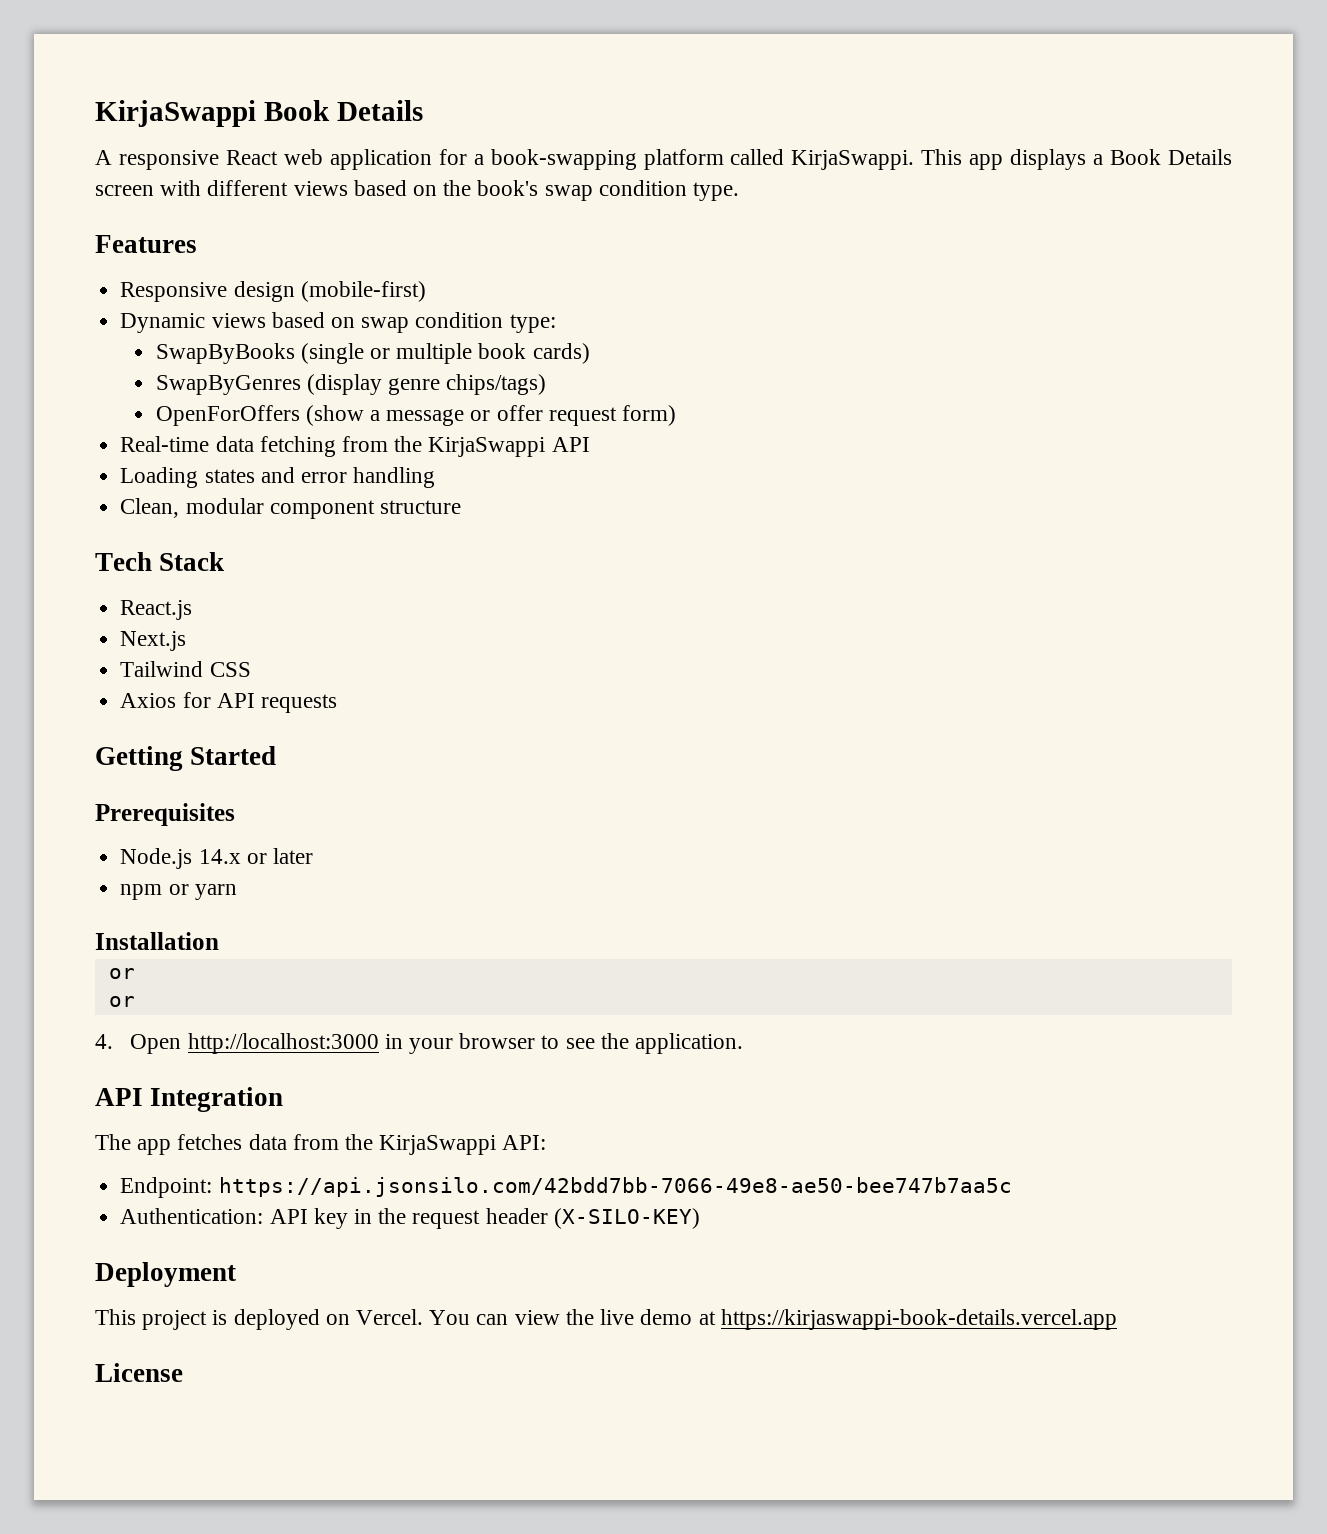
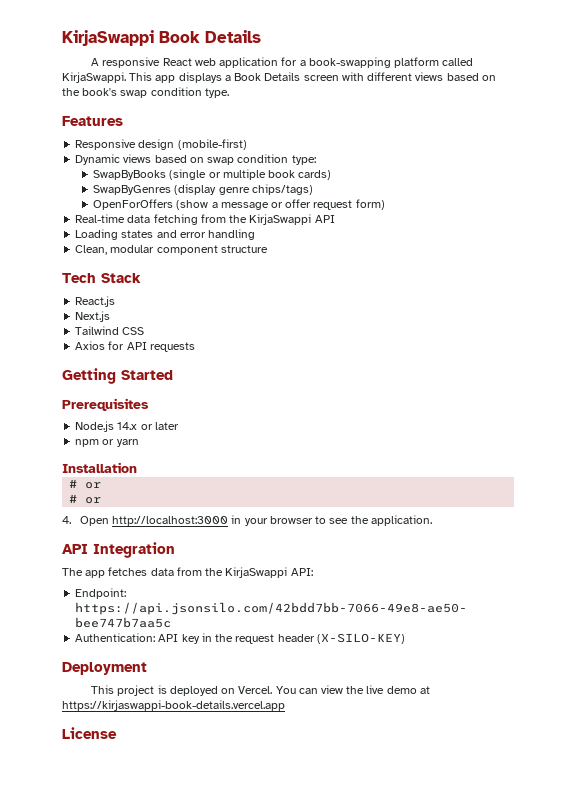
  Installation
- or
- or
+ # or
+ # or

